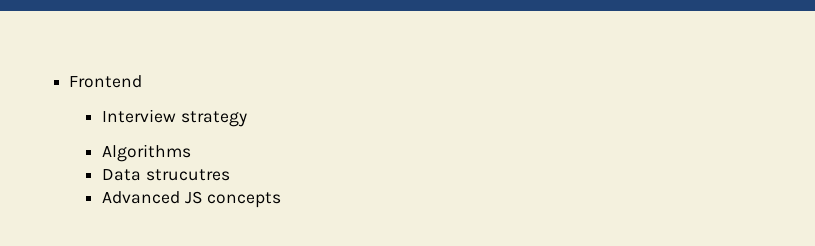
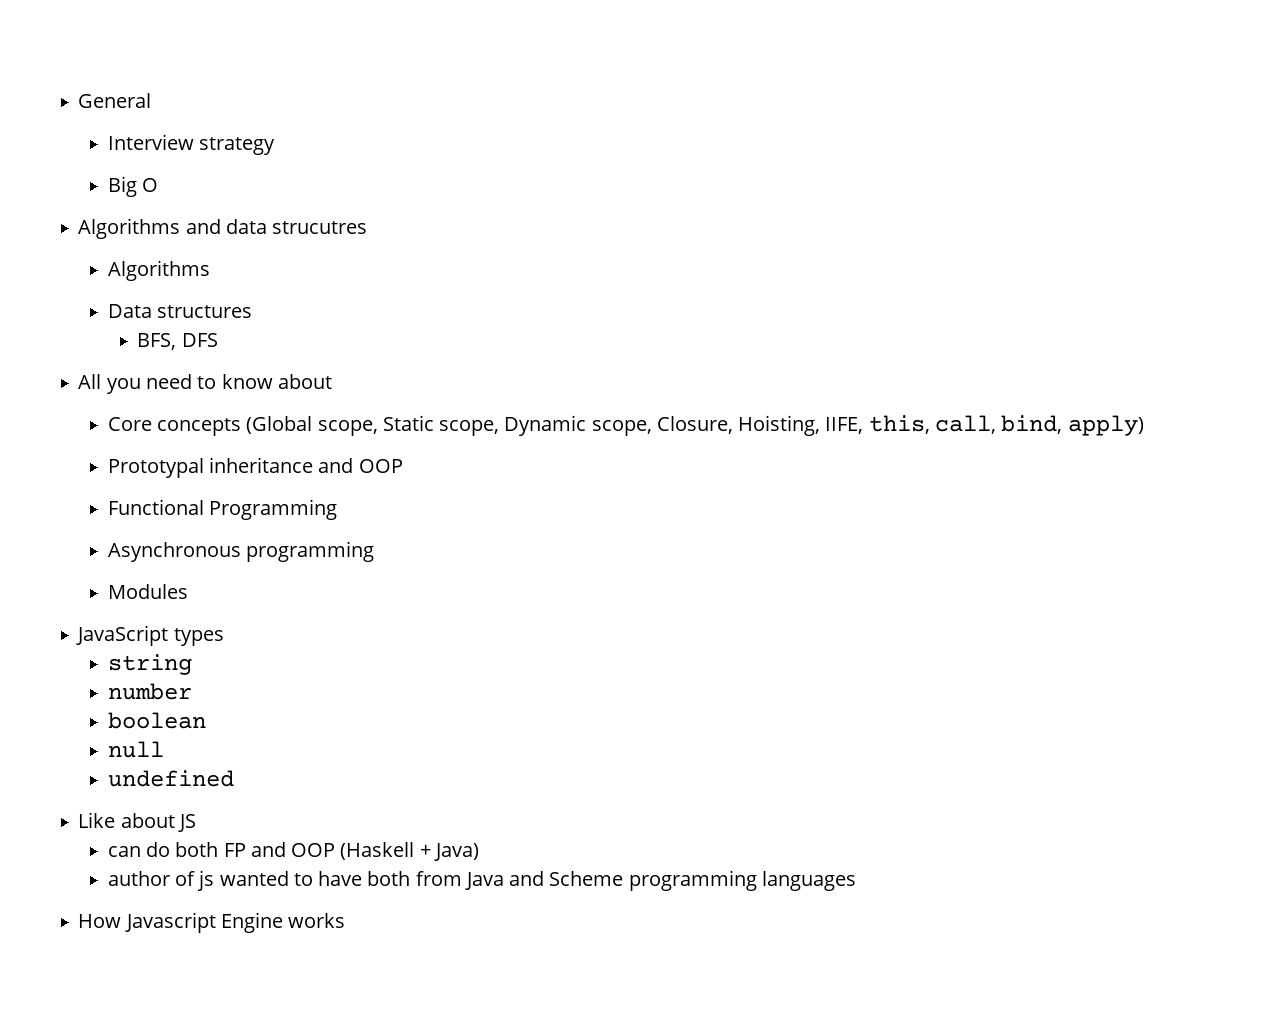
- Frontend
+ General
+ Big O
+ Algorithms and data strucutres
  Algorithms
- Data strucutres
- Advanced JS concepts
+ Data structures
+ BFS, DFS
+ All you need to know about
+ Core concepts (Global scope, Static scope, Dynamic scope, Closure, Hoisting, IIFE, this, call, bind, apply)
+ Prototypal inheritance and OOP
+ Functional Programming
+ Asynchronous programming
+ Modules
+ JavaScript types
+ string
+ number
+ boolean
+ null
+ undefined
+ Like about JS
+ can do both FP and OOP (Haskell + Java)
+ author of js wanted to have both from Java and Scheme programming languages
+ How Javascript Engine works

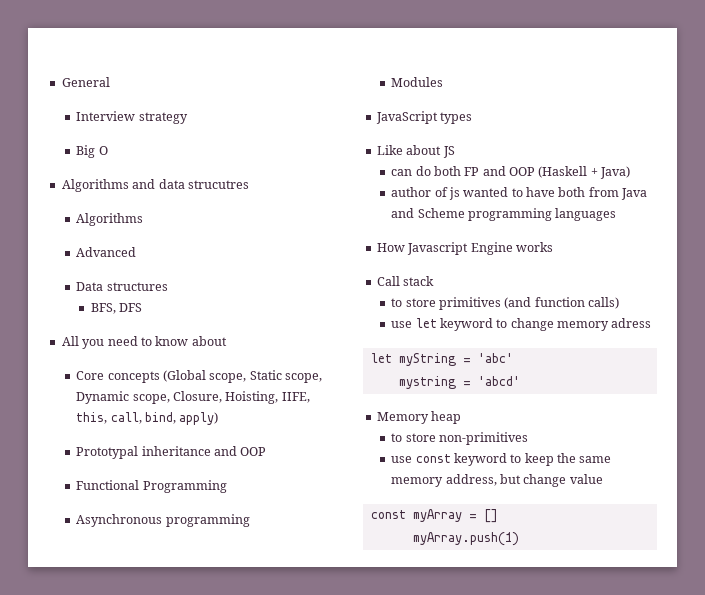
+ Advanced
- string
- number
- boolean
- null
- undefined
+ Call stack
+ to store primitives (and function calls)
+ use let keyword to change memory adress
+ let myString = 'abc'
+ mystring = 'abcd'
+ Memory heap
+ to store non-primitives
+ use const keyword to keep the same memory address, but change value
+ const myArray = []
+ myArray.push(1)

